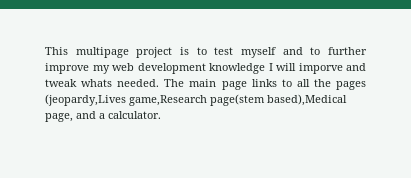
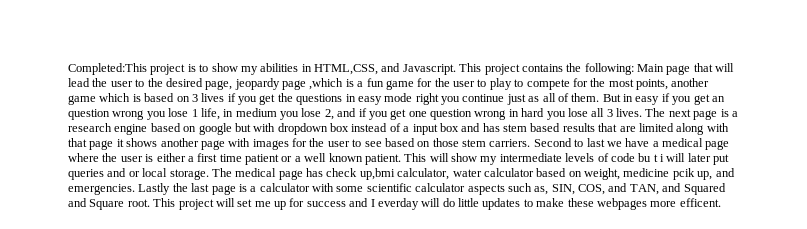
- This multipage project is to test myself and to further improve my web development knowledge I will imporve and tweak whats needed. The main page links to all the pages (jeopardy,Lives game,Research page(stem based),Medical page, and a calculator.
+ Completed:This project is to show my abilities in HTML,CSS, and Javascript. This project contains the following: Main page that will lead the user to the desired page, jeopardy page ,which is a fun game for the user to play to compete for the most points, another game which is based on 3 lives if you get the questions in easy mode right you continue just as all of them. But in easy if you get an question wrong you lose 1 life, in medium you lose 2, and if you get one question wrong in hard you lose all 3 lives. The next page is a research engine based on google but with dropdown box instead of a input box and has stem based results that are limited along with that page it shows another page with images for the user to see based on those stem carriers. Second to last we have a medical page where the user is either a first time patient or a well known patient. This will show my intermediate levels of code bu t i will later put queries and or local storage. The medical page has check up,bmi calculator, water calculator based on weight, medicine pcik up, and emergencies. Lastly the last page is a calculator with some scientific calculator aspects such as, SIN, COS, and TAN, and Squared and Square root. This project will set me up for success and I everday will do little updates to make these webpages more efficent.

